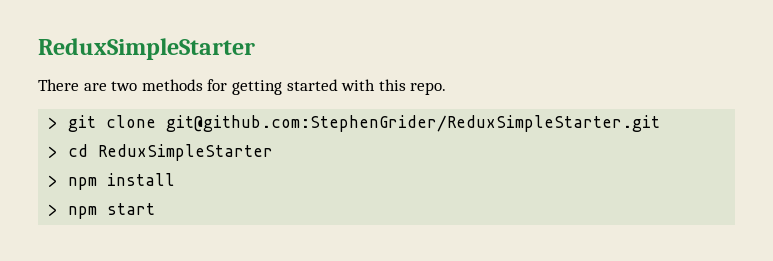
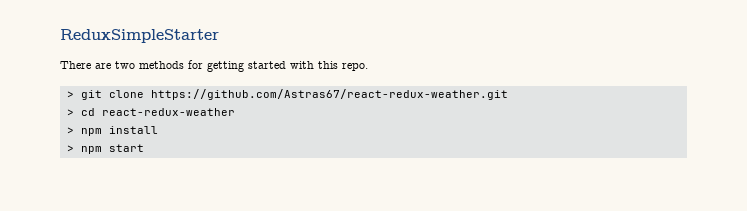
- > git clone git@github.com:StephenGrider/ReduxSimpleStarter.git
+ > git clone https://github.com/Astras67/react-redux-weather.git
- > cd ReduxSimpleStarter
+ > cd react-redux-weather

